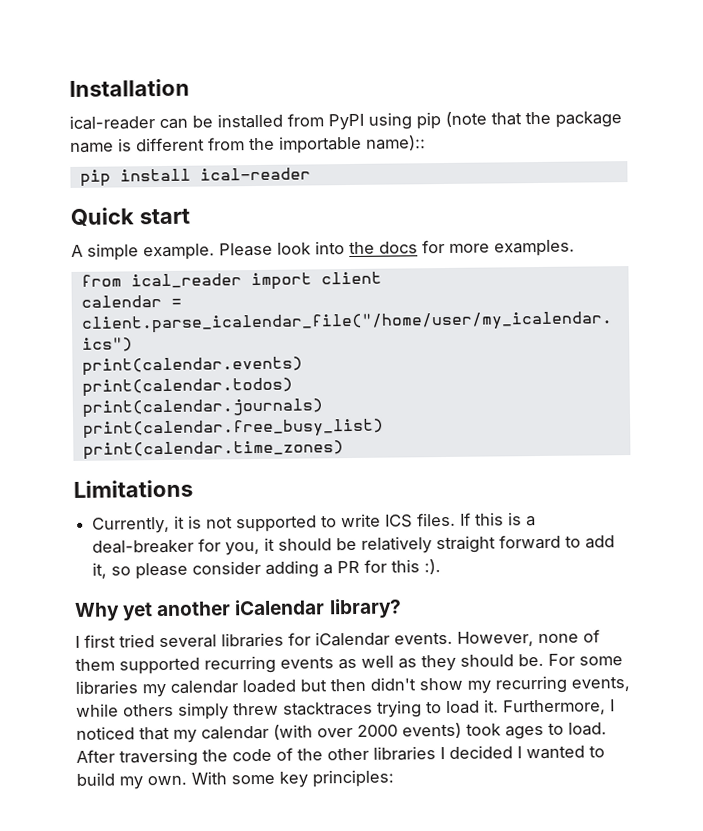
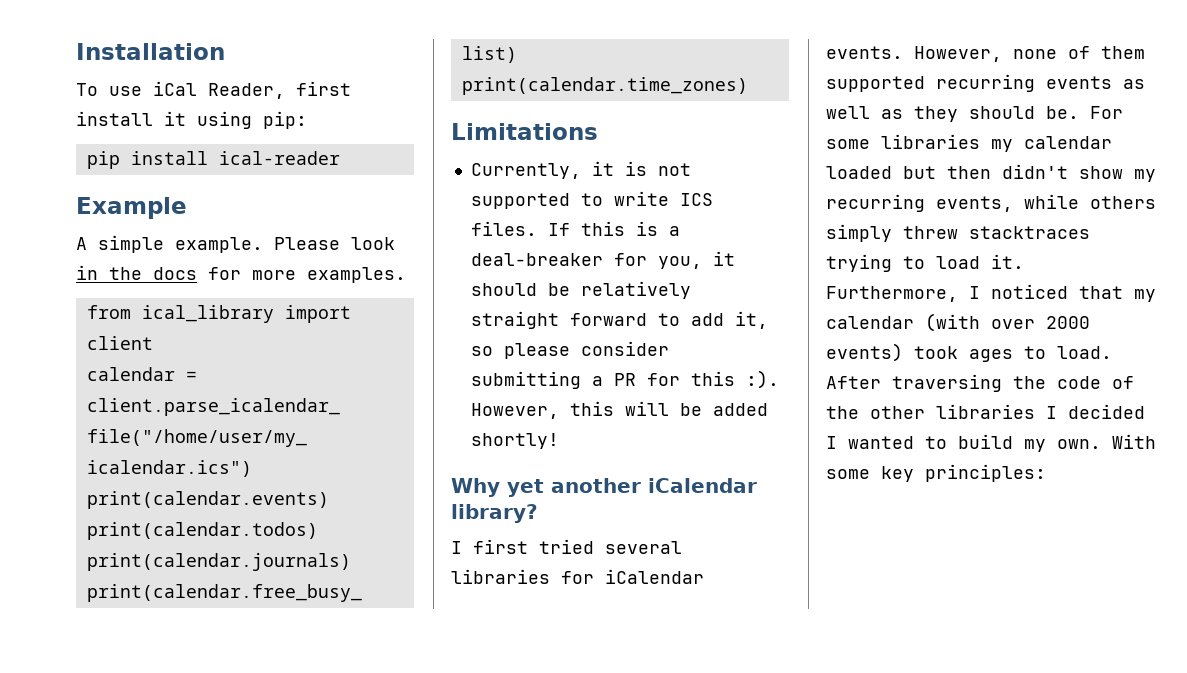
- ical-reader can be installed from PyPI using pip (note that the package name is different from the importable name)::
+ To use iCal Reader, first install it using pip:
- Quick start
+ Example
- Please look into the docs for more examples.
+ Please look in the docs for more examples.
- from ical_reader import client
+ from ical_library import client
- If this is a deal-breaker for you, it should be relatively straight forward to add it, so please consider adding a PR for this :).
+ If this is a deal-breaker for you, it should be relatively straight forward to add it, so please consider submitting a PR for this :). However, this will be added shortly!

